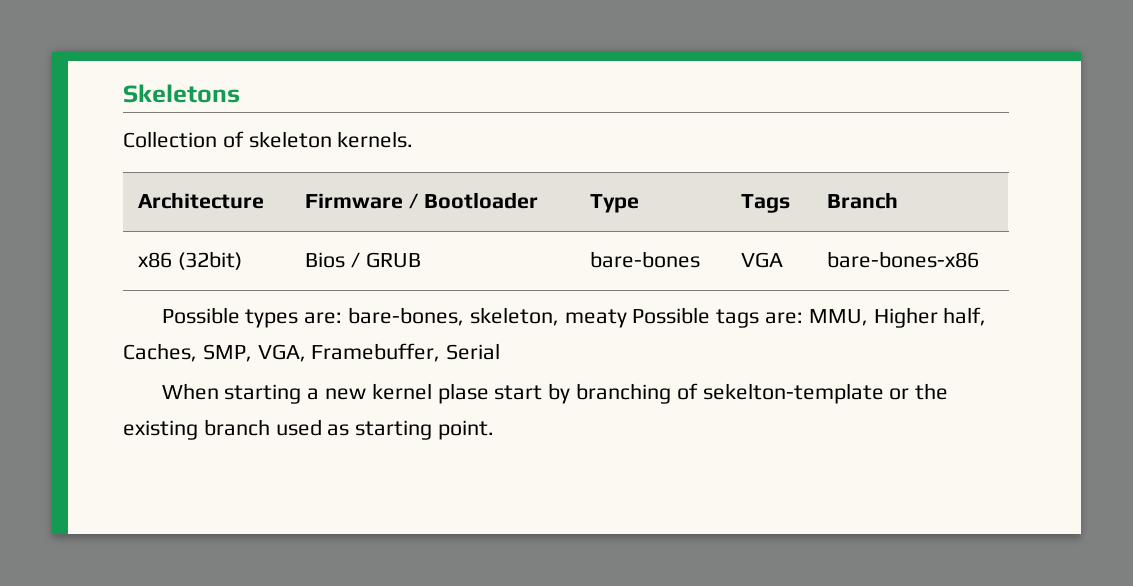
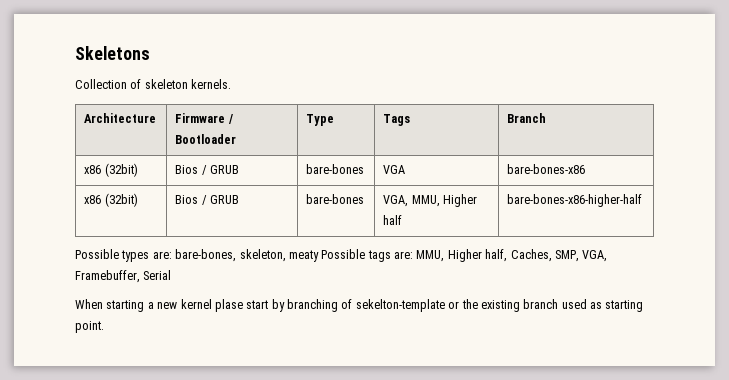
+ x86 (32bit) | Bios / GRUB | bare-bones | VGA, MMU, Higher half | bare-bones-x86-higher-half

